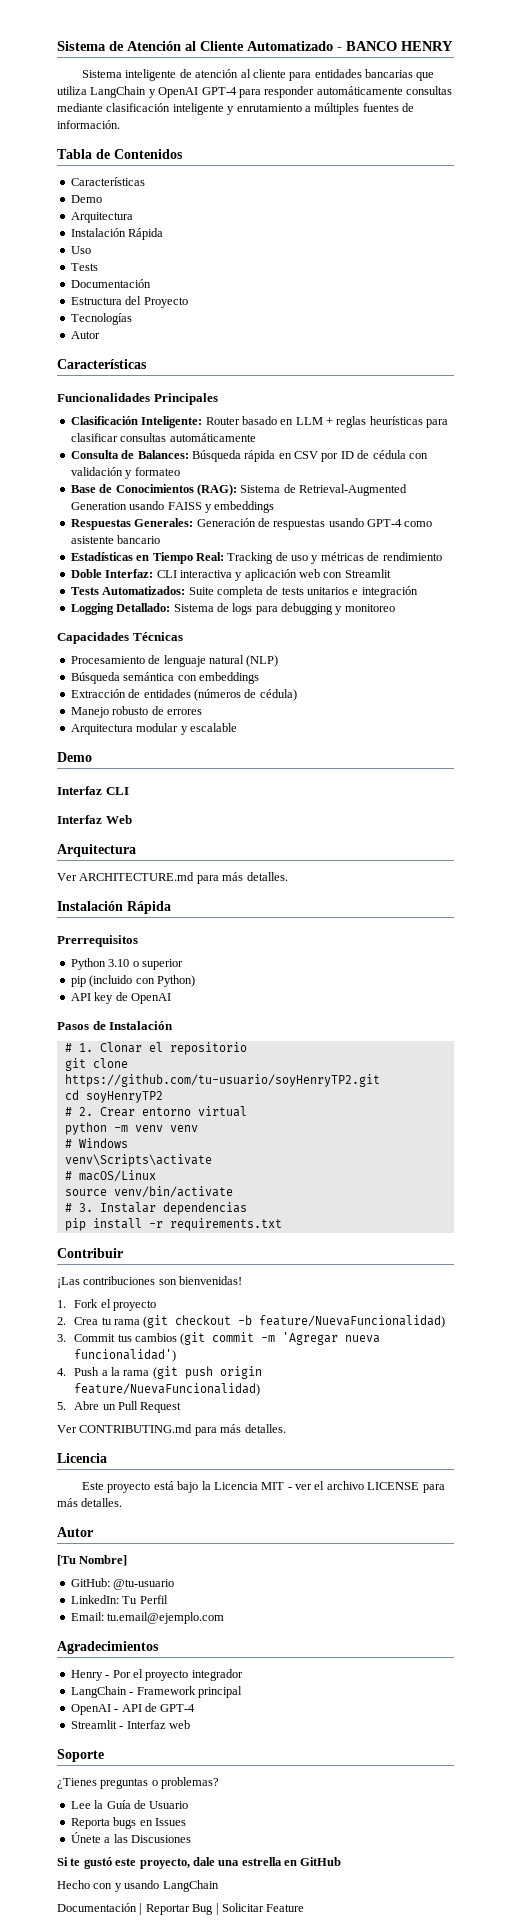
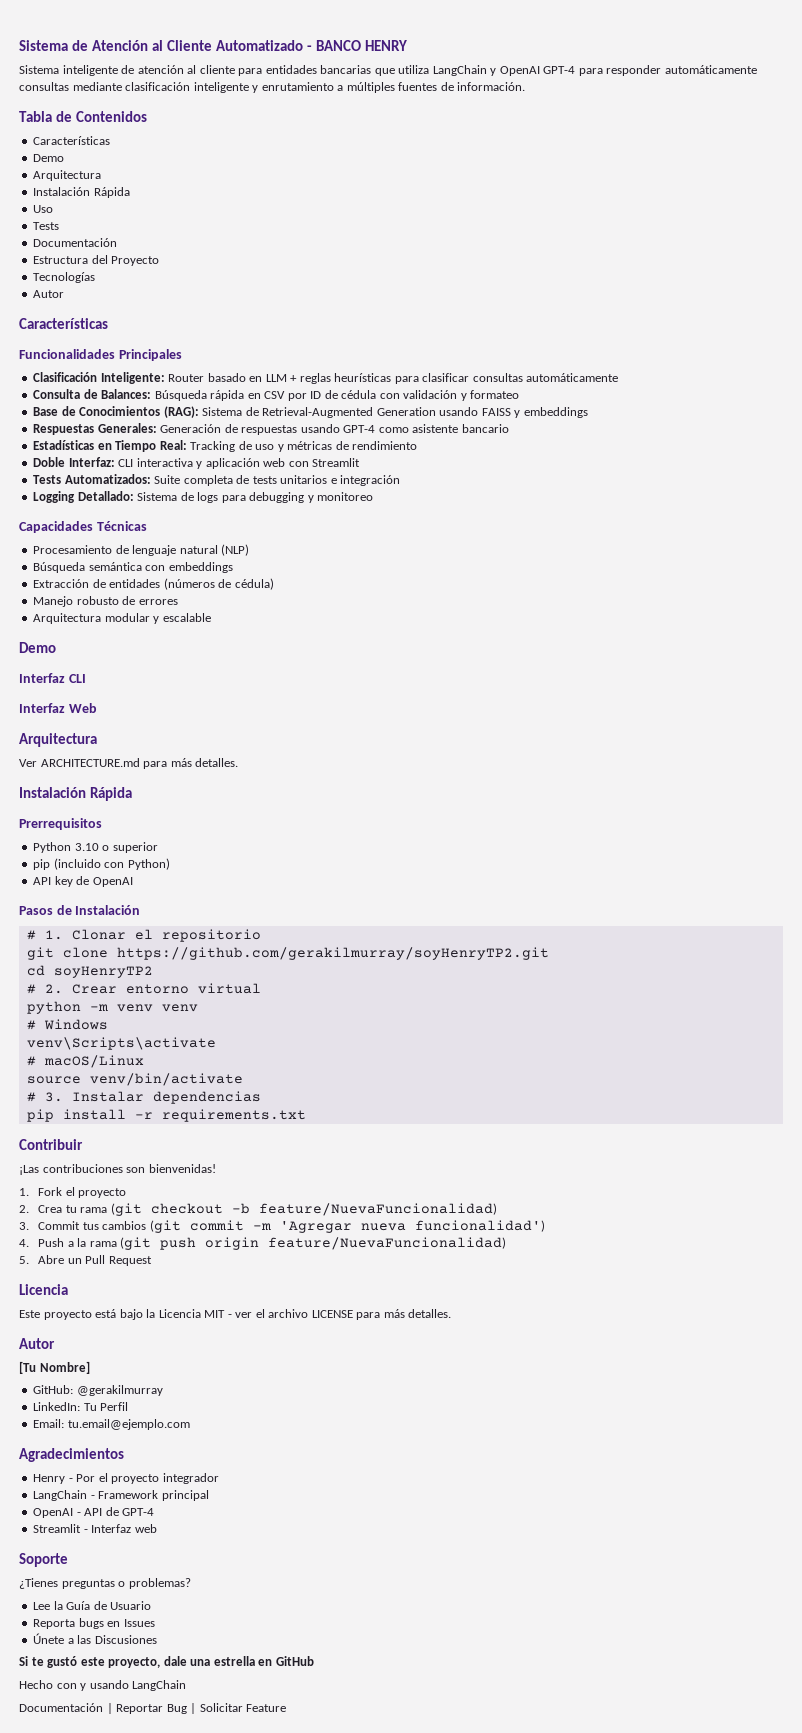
- git clone https://github.com/tu-usuario/soyHenryTP2.git
+ git clone https://github.com/gerakilmurray/soyHenryTP2.git
- Ver CONTRIBUTING.md para más detalles.
- GitHub: @tu-usuario
+ GitHub: @gerakilmurray

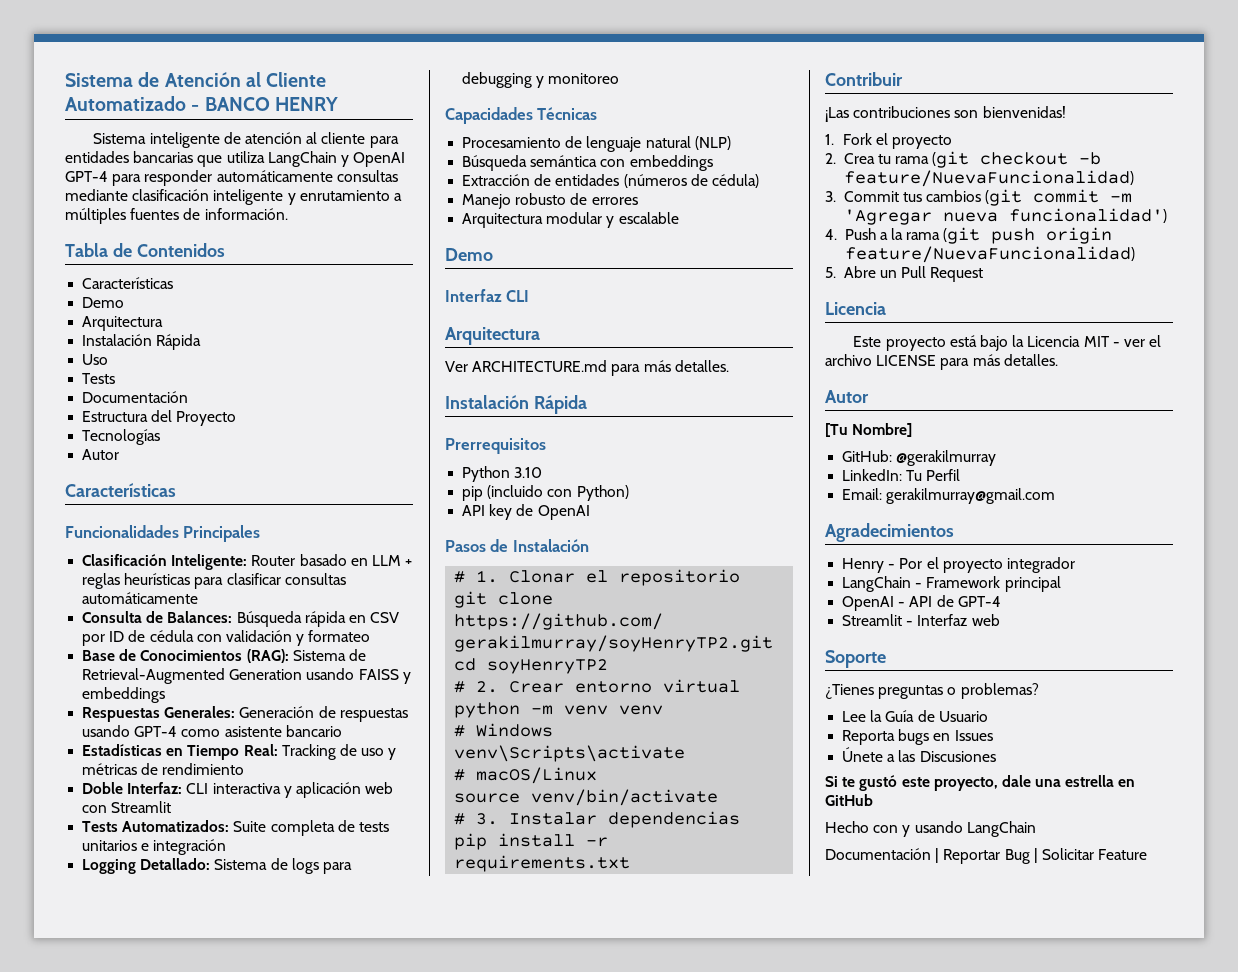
- Interfaz Web
- Python 3.10 o superior
+ Python 3.10
- Email: tu.email@ejemplo.com
+ Email: gerakilmurray@gmail.com

